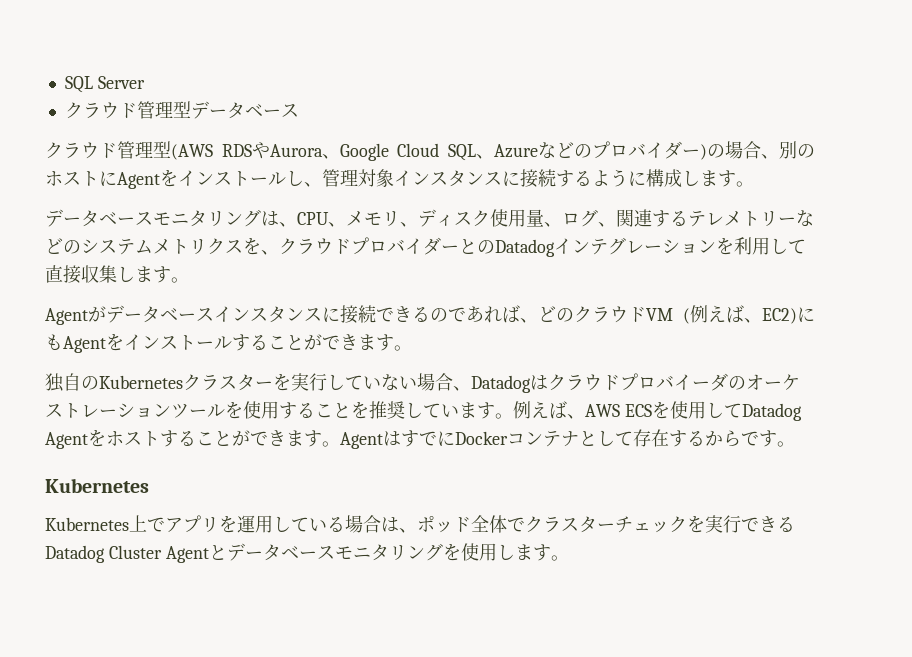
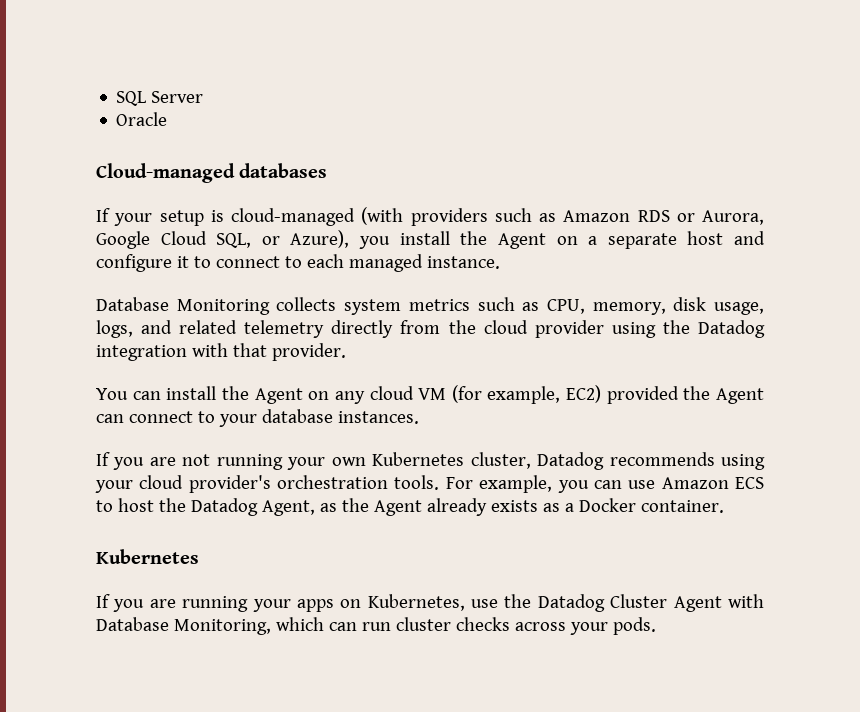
- クラウド管理型データベース
- クラウド管理型(AWS RDSやAurora、Google Cloud SQL、Azureなどのプロバイダー)の場合、別のホストにAgentをインストールし、管理対象インスタンスに接続するように構成します。
- データベースモニタリングは、CPU、メモリ、ディスク使用量、ログ、関連するテレメトリーなどのシステムメトリクスを、クラウドプロバイダーとのDatadogインテグレーションを利用して直接収集します。
- Agentがデータベースインスタンスに接続できるのであれば、どのクラウドVM (例えば、EC2)にもAgentをインストールすることができます。
- 独自のKubernetesクラスターを実行していない場合、Datadogはクラウドプロバイーダのオーケストレーションツールを使用することを推奨しています。例えば、AWS ECSを使用してDatadog Agentをホストすることができます。AgentはすでにDockerコンテナとして存在するからです。
+ Oracle
+ Cloud-managed databases
+ If your setup is cloud-managed (with providers such as Amazon RDS or Aurora, Google Cloud SQL, or Azure), you install the Agent on a separate host and configure it to connect to each managed instance.
+ Database Monitoring collects system metrics such as CPU, memory, disk usage, logs, and related telemetry directly from the cloud provider using the Datadog integration with that provider.
+ You can install the Agent on any cloud VM (for example, EC2) provided the Agent can connect to your database instances.
+ If you are not running your own Kubernetes cluster, Datadog recommends using your cloud provider's orchestration tools. For example, you can use Amazon ECS to host the Datadog Agent, as the Agent already exists as a Docker container.
  Kubernetes
- Kubernetes上でアプリを運用している場合は、ポッド全体でクラスターチェックを実行できるDatadog Cluster Agentとデータベースモニタリングを使用します。
+ If you are running your apps on Kubernetes, use the Datadog Cluster Agent with Database Monitoring, which can run cluster checks across your pods.

